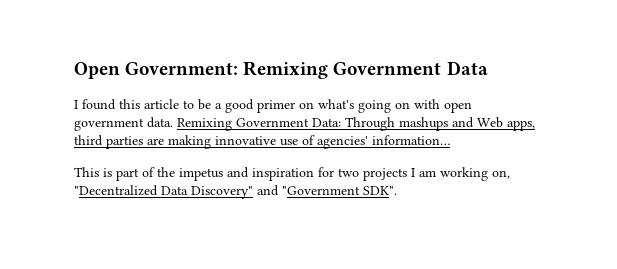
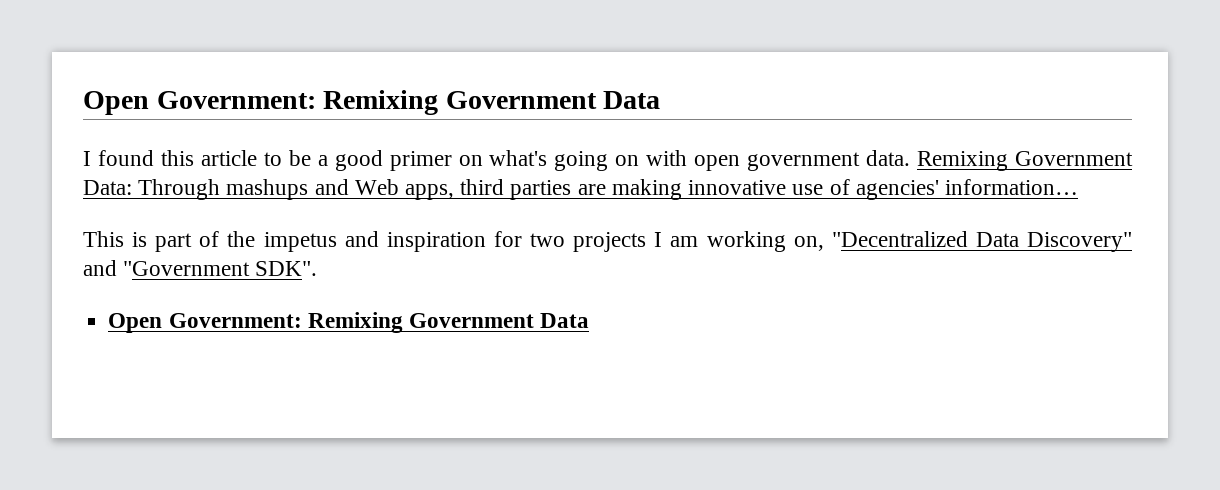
  This is part of the impetus and inspiration for two projects I am working on, "Decentralized Data Discovery" and "Government SDK".
+ Open Government: Remixing Government Data

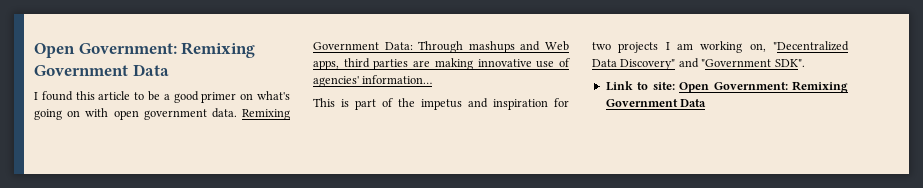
  This is part of the impetus and inspiration for two projects I am working on, "Decentralized Data Discovery" and "Government SDK".
- Open Government: Remixing Government Data
+ Link to site: Open Government: Remixing Government Data

